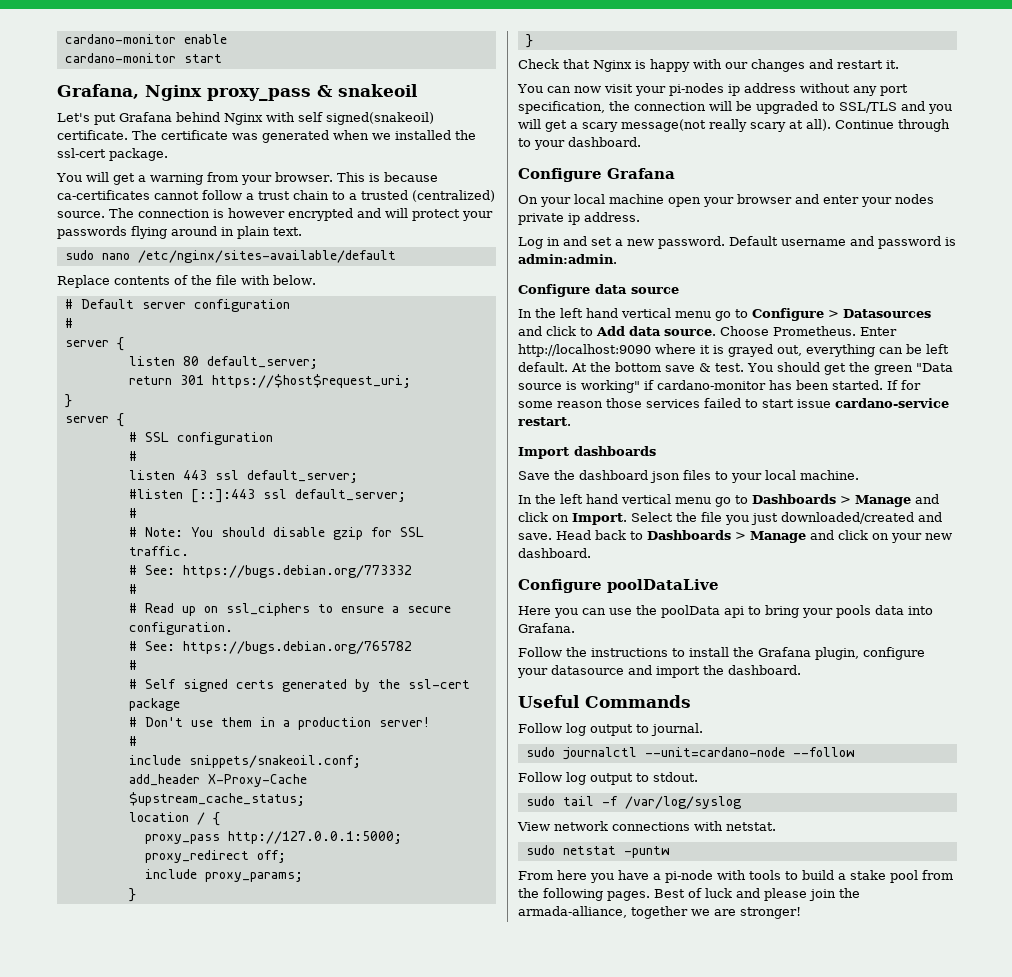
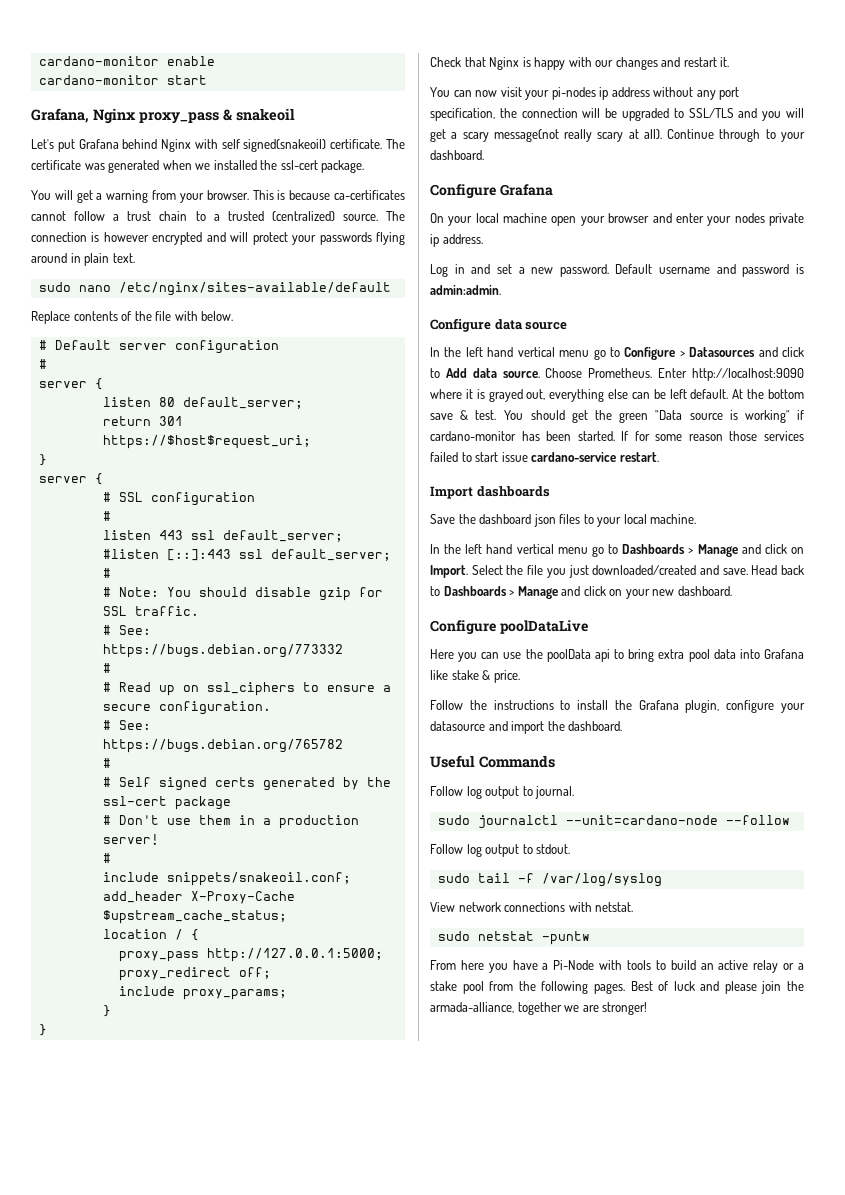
- Enter http://localhost:9090 where it is grayed out, everything can be left default.
+ Enter http://localhost:9090 where it is grayed out, everything else can be left default.
- Here you can use the poolData api to bring your pools data into Grafana.
+ Here you can use the poolData api to bring extra pool data into Grafana like stake & price.
- From here you have a pi-node with tools to build a stake pool from the following pages.
+ From here you have a Pi-Node with tools to build an active relay or a stake pool from the following pages.

